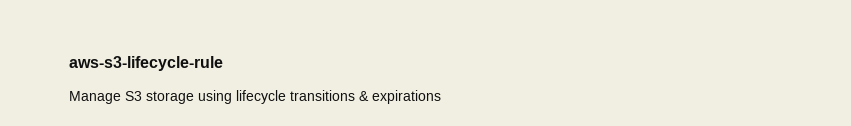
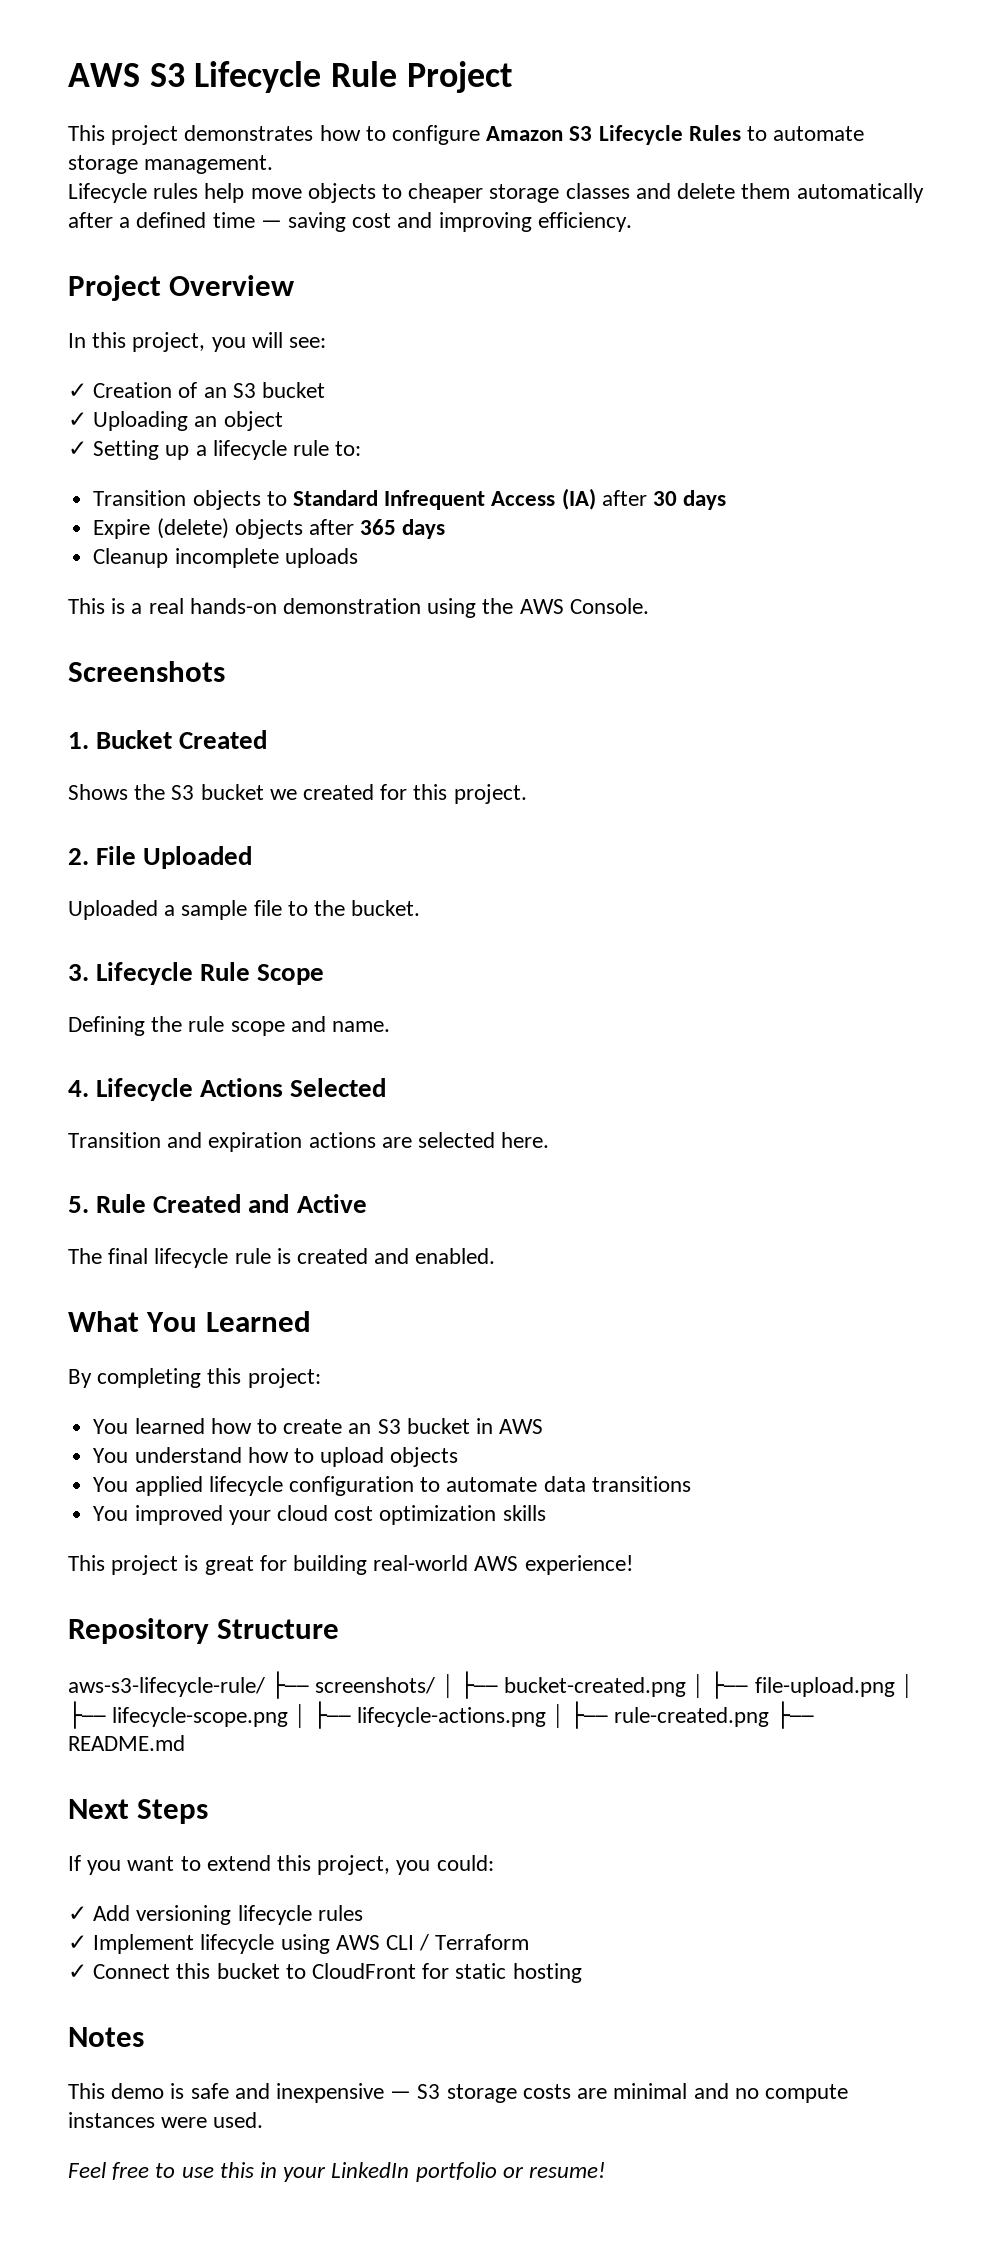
- aws-s3-lifecycle-rule
- Manage S3 storage using lifecycle transitions & expirations
+ AWS S3 Lifecycle Rule Project
+ This project demonstrates how to configure Amazon S3 Lifecycle Rules to automate storage management.
+ Lifecycle rules help move objects to cheaper storage classes and delete them automatically after a defined time — saving cost and improving efficiency.
+ Project Overview
+ In this project, you will see:
+ ✓ Creation of an S3 bucket
+ ✓ Uploading an object
+ ✓ Setting up a lifecycle rule to:
+ Transition objects to Standard Infrequent Access (IA) after 30 days
+ Expire (delete) objects after 365 days
+ Cleanup incomplete uploads
+ This is a real hands-on demonstration using the AWS Console.
+ Screenshots
+ 1. Bucket Created
+ Shows the S3 bucket we created for this project.
+ 2. File Uploaded
+ Uploaded a sample file to the bucket.
+ 3. Lifecycle Rule Scope
+ Defining the rule scope and name.
+ 4. Lifecycle Actions Selected
+ Transition and expiration actions are selected here.
+ 5. Rule Created and Active
+ The final lifecycle rule is created and enabled.
+ What You Learned
+ By completing this project:
+ You learned how to create an S3 bucket in AWS
+ You understand how to upload objects
+ You applied lifecycle configuration to automate data transitions
+ You improved your cloud cost optimization skills
+ This project is great for building real-world AWS experience!
+ Repository Structure
+ aws-s3-lifecycle-rule/ ├── screenshots/ │ ├── bucket-created.png │ ├── file-upload.png │ ├── lifecycle-scope.png │ ├── lifecycle-actions.png │ ├── rule-created.png ├── README.md
+ Next Steps
+ If you want to extend this project, you could:
+ ✓ Add versioning lifecycle rules
+ ✓ Implement lifecycle using AWS CLI / Terraform
+ ✓ Connect this bucket to CloudFront for static hosting
+ Notes
+ This demo is safe and inexpensive — S3 storage costs are minimal and no compute instances were used.
+ Feel free to use this in your LinkedIn portfolio or resume!

